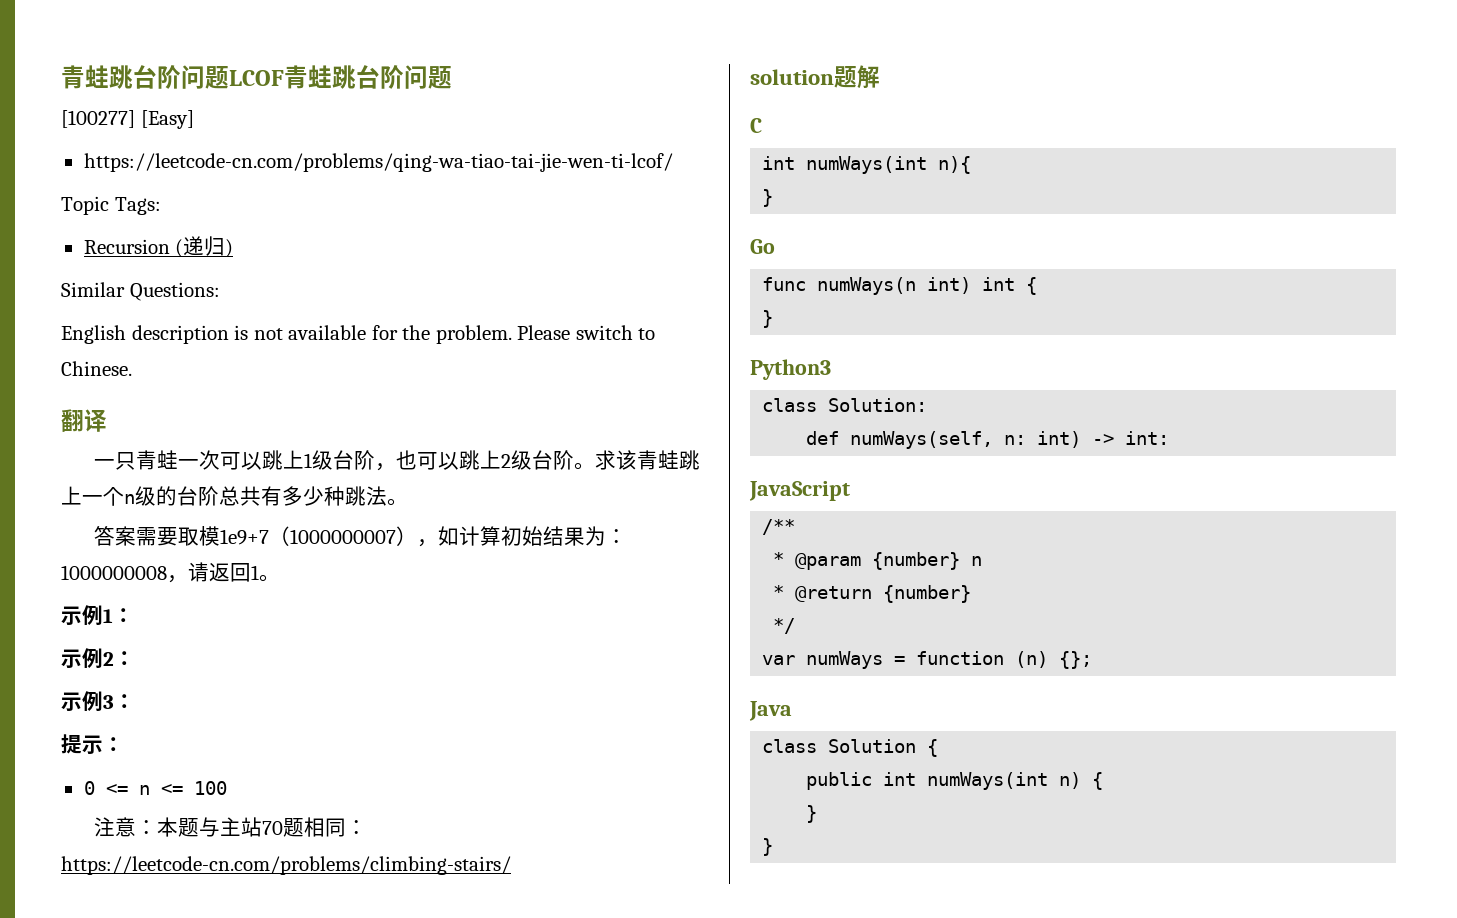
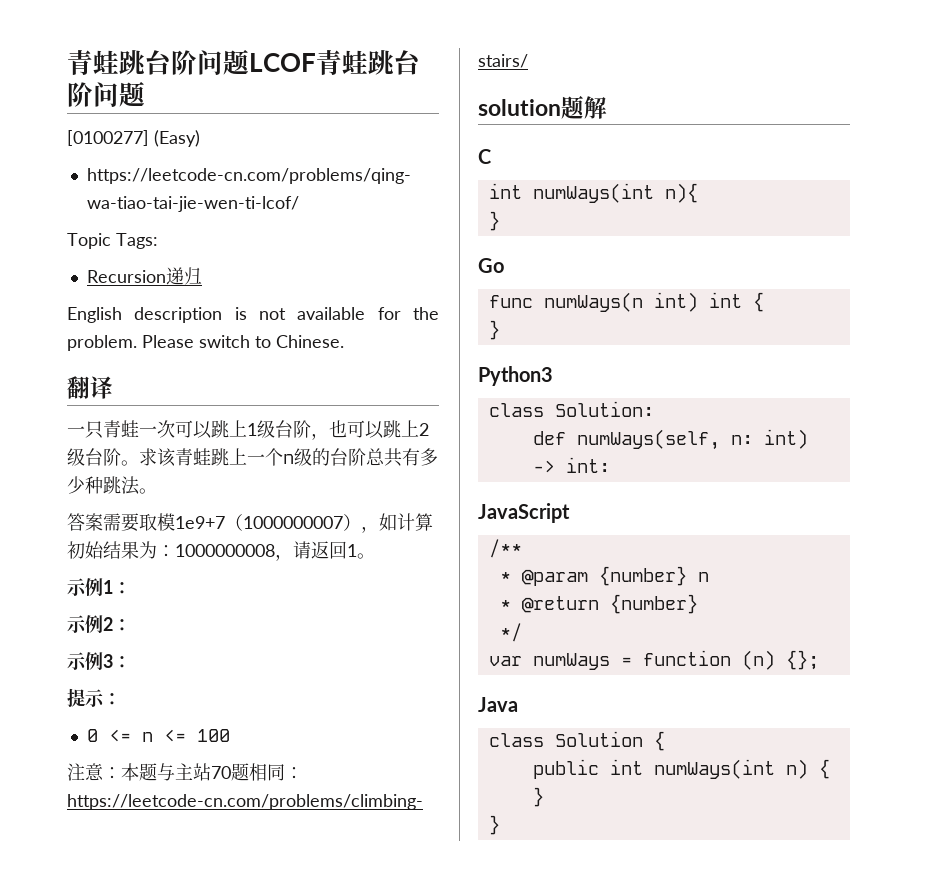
- [100277] [Easy]
+ [0100277] (Easy)
- Recursion (递归)
- Similar Questions:
+ Recursion递归

